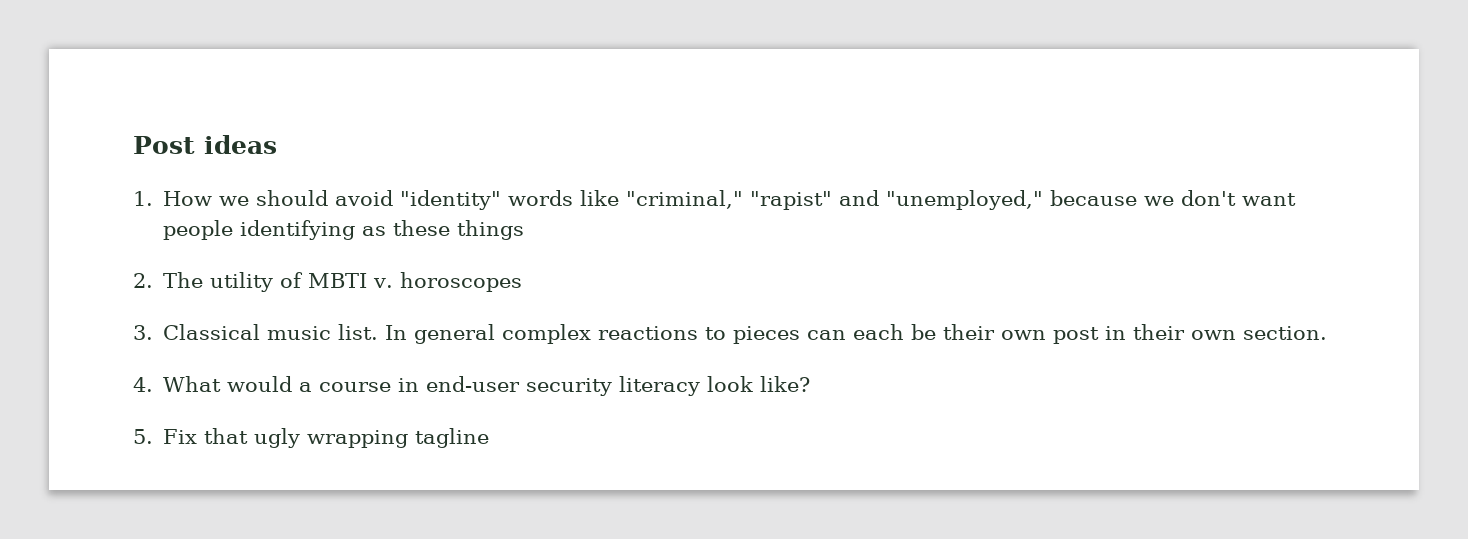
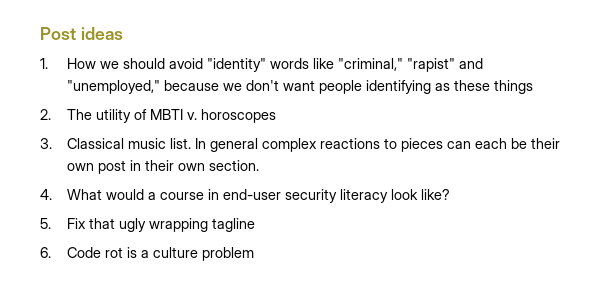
+ 6. Code rot is a culture problem

